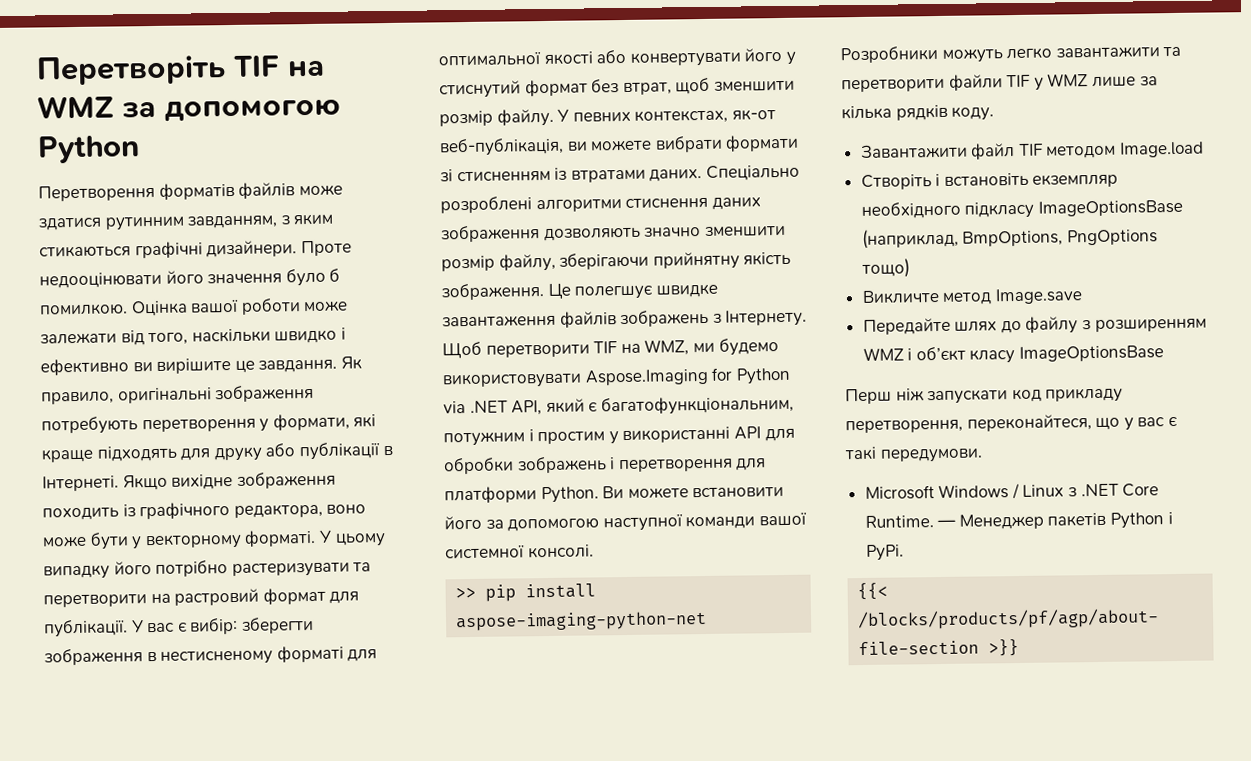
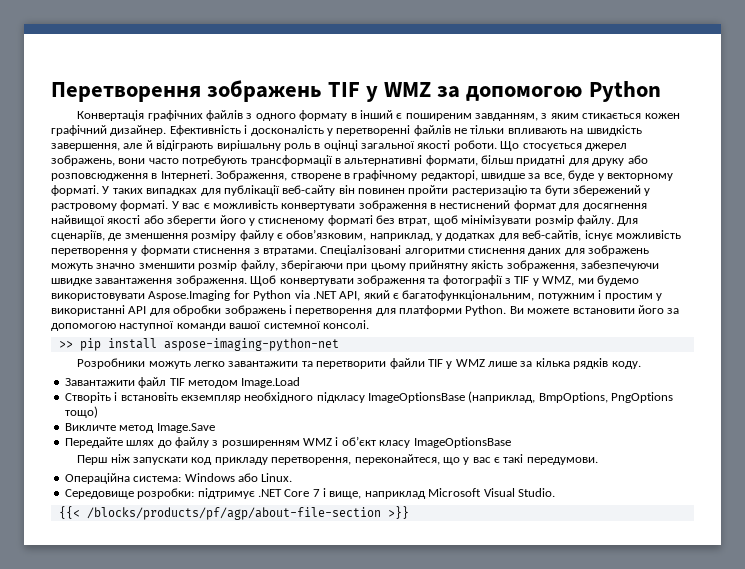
- Перетворіть TIF на WMZ за допомогою Python
+ Перетворення зображень TIF у WMZ за допомогою Python
- Перетворення форматів файлів може здатися рутинним завданням, з яким стикаються графічні дизайнери. Проте недооцінювати його значення було б помилкою. Оцінка вашої роботи може залежати від того, наскільки швидко і ефективно ви вирішите це завдання. Як правило, оригінальні зображення потребують перетворення у формати, які краще підходять для друку або публікації в Інтернеті.
+ Конвертація графічних файлів з одного формату в інший є поширеним завданням, з яким стикається кожен графічний дизайнер. Ефективність і досконалість у перетворенні файлів не тільки впливають на швидкість завершення, але й відіграють вирішальну роль в оцінці загальної якості роботи. Що стосується джерел зображень, вони часто потребують трансформації в альтернативні формати, більш придатні для друку або розповсюдження в Інтернеті.
- Якщо вихідне зображення походить із графічного редактора, воно може бути у векторному форматі. У цьому випадку його потрібно растеризувати та перетворити на растровий формат для публікації. У вас є вибір: зберегти зображення в нестисненому форматі для оптимальної якості або конвертувати його у стиснутий формат без втрат, щоб зменшити розмір файлу.
+ Зображення, створене в графічному редакторі, швидше за все, буде у векторному форматі. У таких випадках для публікації веб-сайту він повинен пройти растеризацію та бути збережений у растровому форматі. У вас є можливість конвертувати зображення в нестиснений формат для досягнення найвищої якості або зберегти його у стисненому форматі без втрат, щоб мінімізувати розмір файлу.
- У певних контекстах, як-от веб-публікація, ви можете вибрати формати зі стисненням із втратами даних. Спеціально розроблені алгоритми стиснення даних зображення дозволяють значно зменшити розмір файлу, зберігаючи прийнятну якість зображення. Це полегшує швидке завантаження файлів зображень з Інтернету. Щоб перетворити TIF на WMZ, ми будемо використовувати Aspose.Imaging for Python via .NET API, який є багатофункціональним, потужним і простим у використанні API для обробки зображень і перетворення для платформи Python.
+ Для сценаріїв, де зменшення розміру файлу є обов’язковим, наприклад, у додатках для веб-сайтів, існує можливість перетворення у формати стиснення з втратами. Спеціалізовані алгоритми стиснення даних для зображень можуть значно зменшити розмір файлу, зберігаючи при цьому прийнятну якість зображення, забезпечуючи швидке завантаження зображення. Щоб конвертувати зображення та фотографії з TIF у WMZ, ми будемо використовувати Aspose.Imaging for Python via .NET API, який є багатофункціональним, потужним і простим у використанні API для обробки зображень і перетворення для платформи Python.
- Завантажити файл TIF методом Image.load
+ Завантажити файл TIF методом Image.Load
- Викличте метод Image.save
+ Викличте метод Image.Save
- Microsoft Windows / Linux з .NET Core Runtime. — Менеджер пакетів Python і PyPi.
+ Операційна система: Windows або Linux.
+ Середовище розробки: підтримує .NET Core 7 і вище, наприклад Microsoft Visual Studio.

